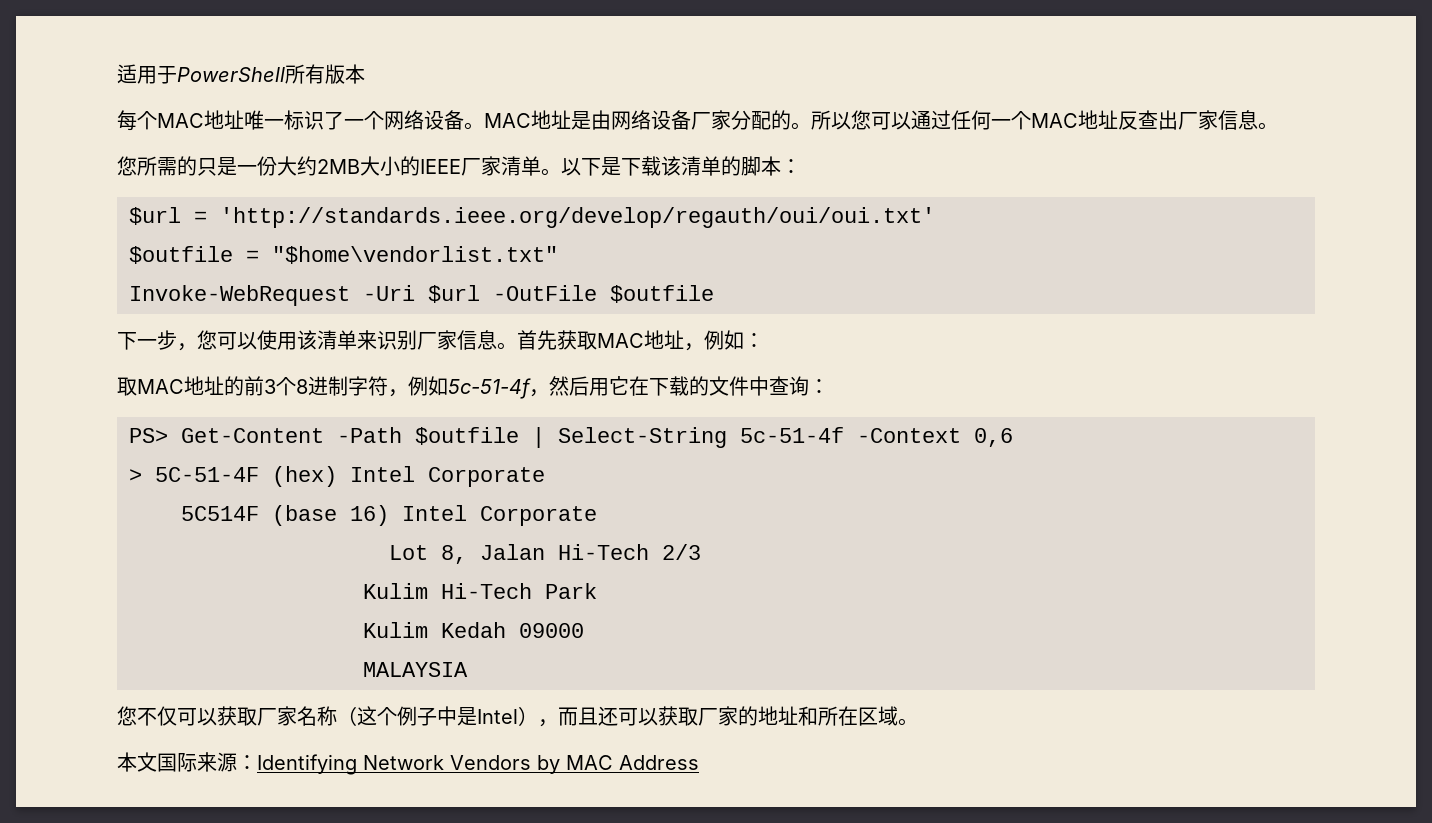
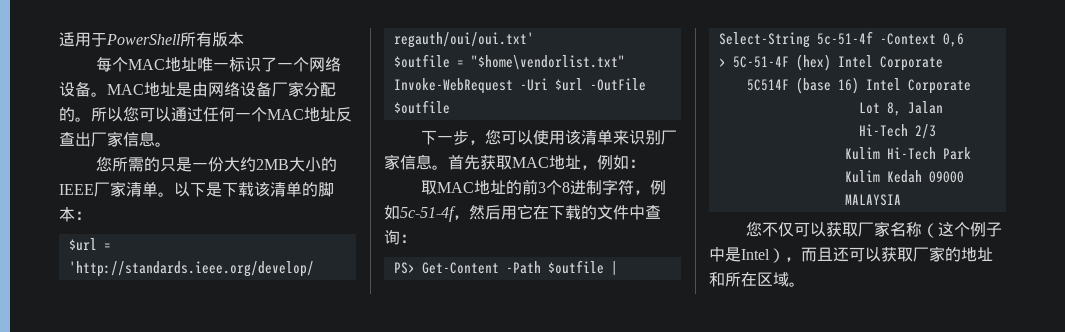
- 本文国际来源：Identifying Network Vendors by MAC Address

